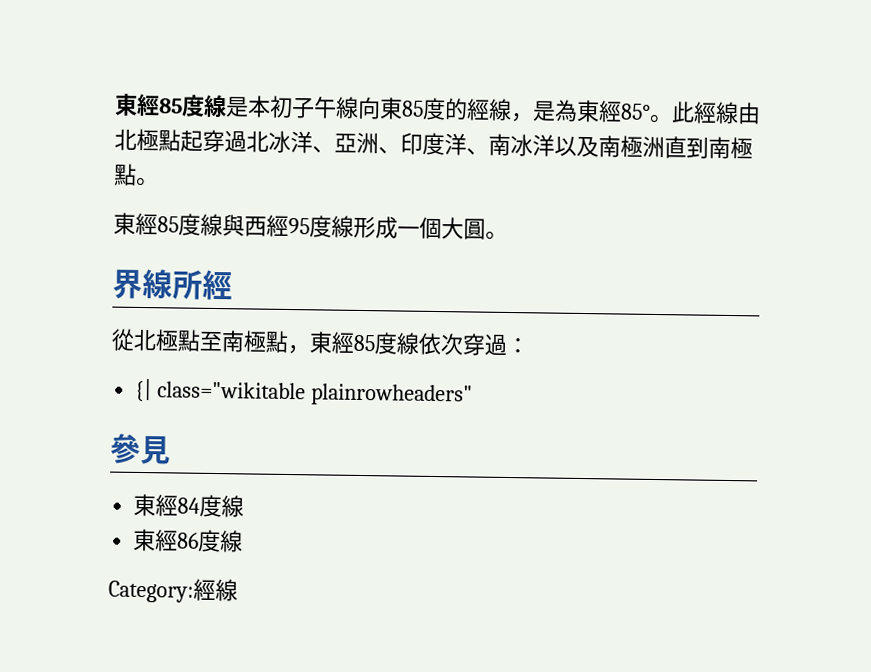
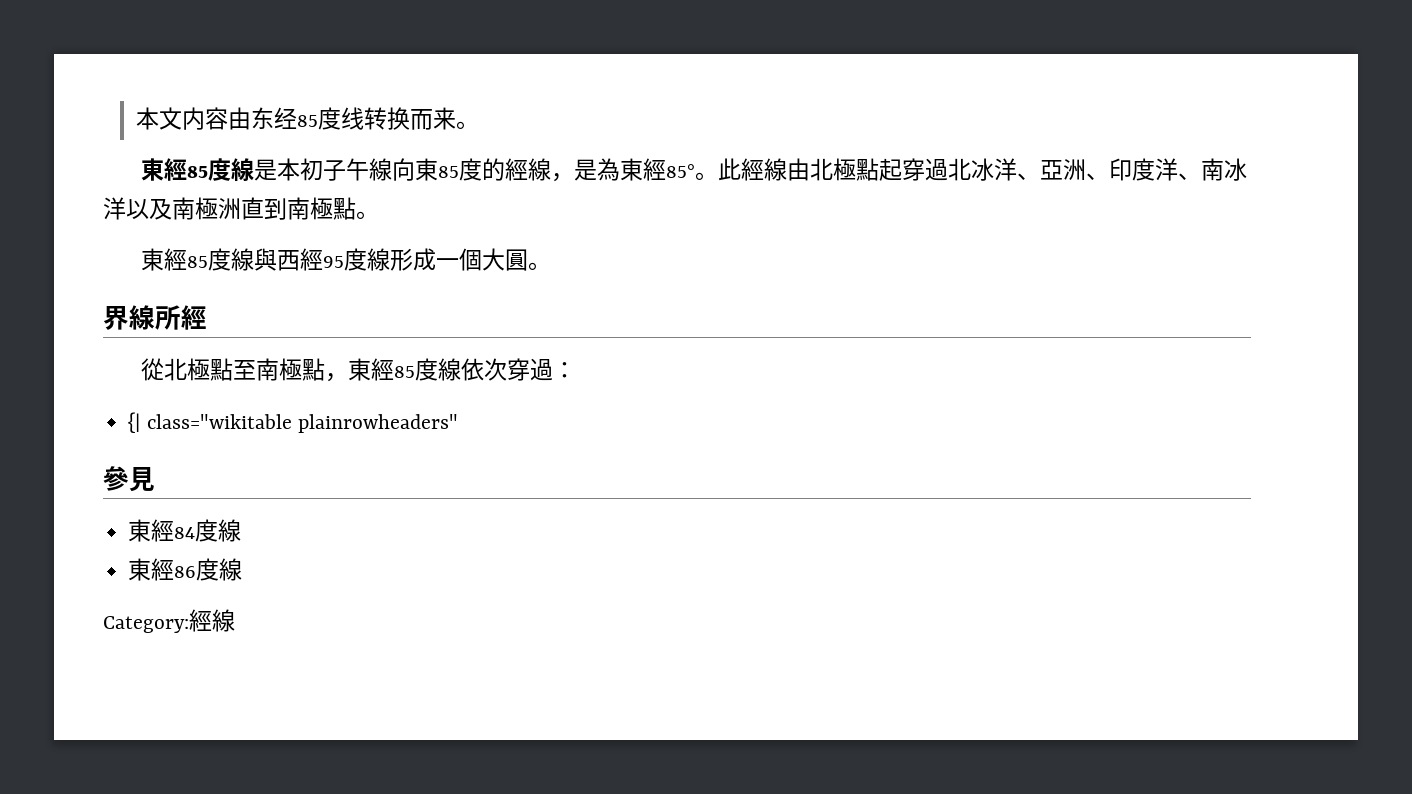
+ 本文内容由东经85度线转换而来。

